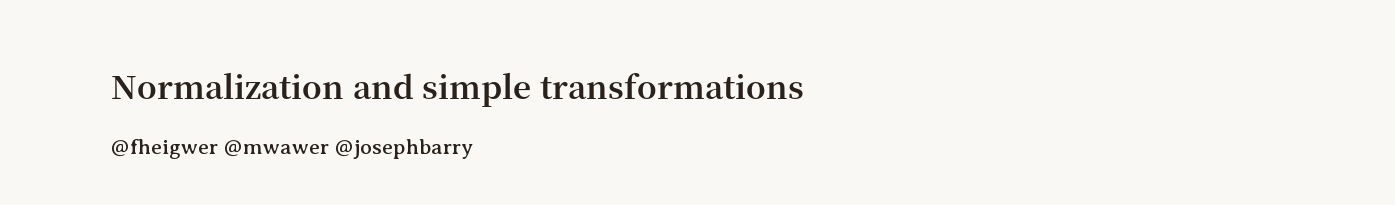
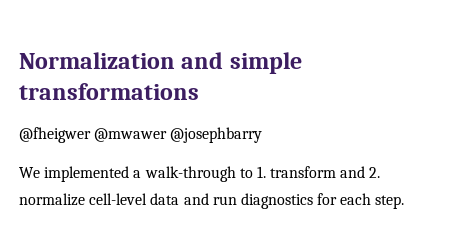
+ We implemented a walk-through to 1. transform and 2. normalize cell-level data and run diagnostics for each step.

